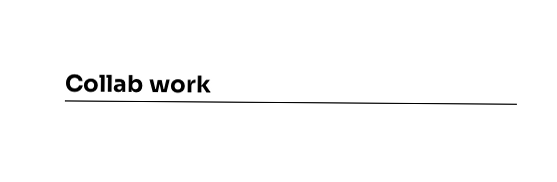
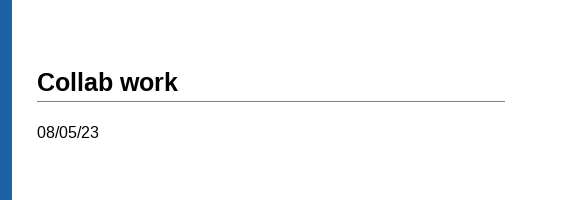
+ 08/05/23

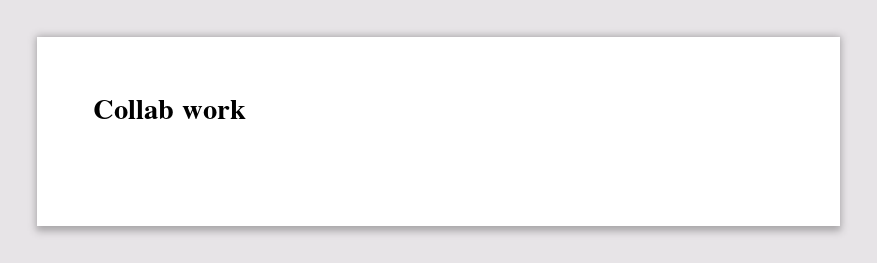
- 08/05/23

